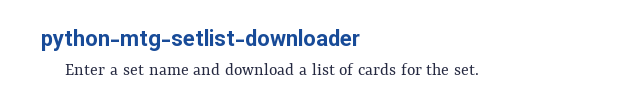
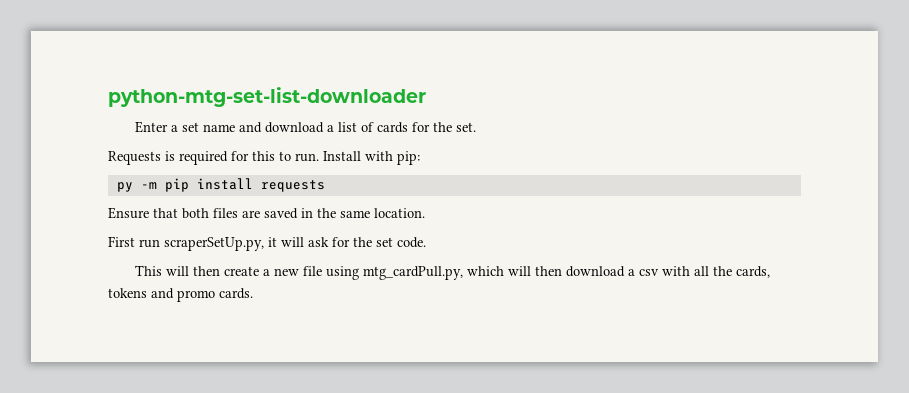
- python-mtg-setlist-downloader
+ python-mtg-set-list-downloader
+ Requests is required for this to run. Install with pip:
+ py -m pip install requests
+ Ensure that both files are saved in the same location.
+ First run scraperSetUp.py, it will ask for the set code.
+ This will then create a new file using mtg_cardPull.py, which will then download a csv with all the cards, tokens and promo cards.

